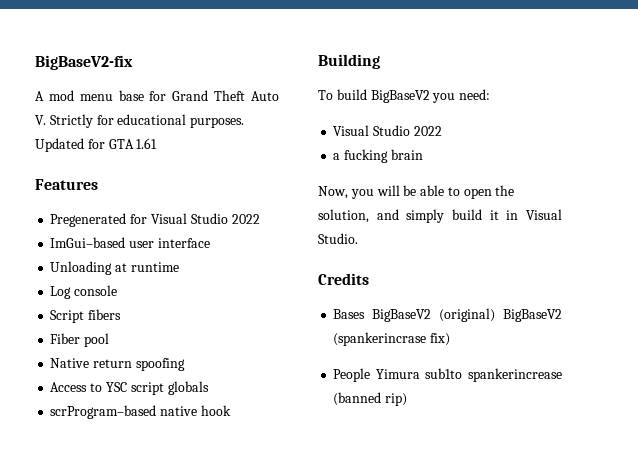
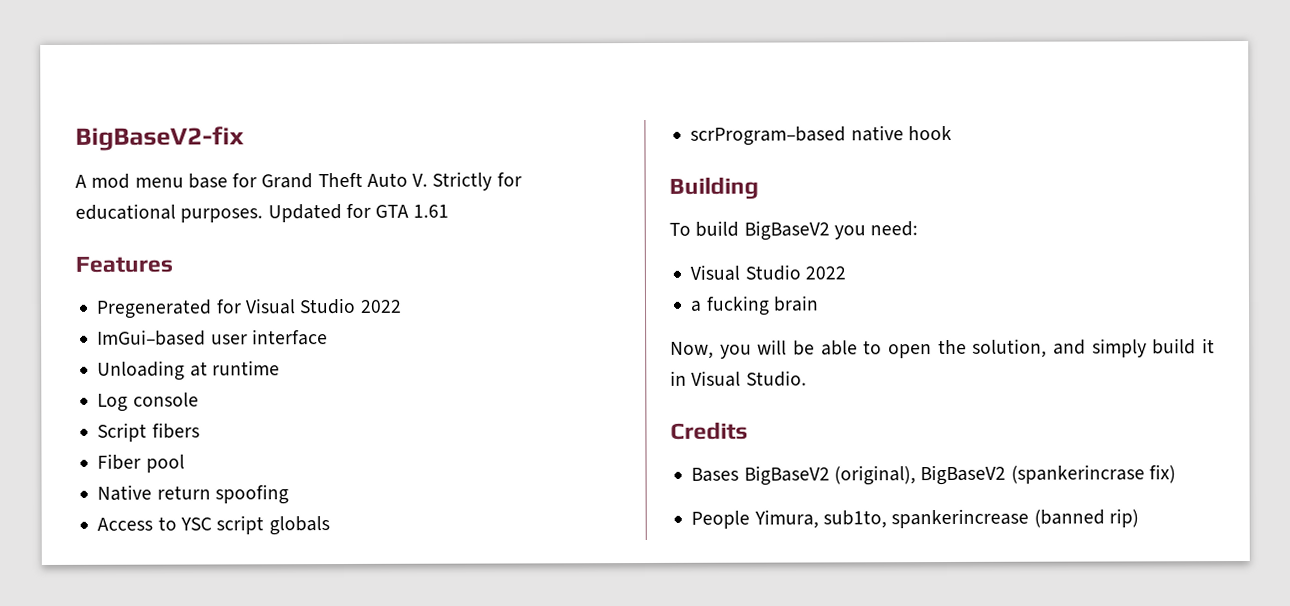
- Bases BigBaseV2 (original) BigBaseV2 (spankerincrase fix)
+ Bases BigBaseV2 (original), BigBaseV2 (spankerincrase fix)
- People Yimura sub1to spankerincrease (banned rip)
+ People Yimura, sub1to, spankerincrease (banned rip)

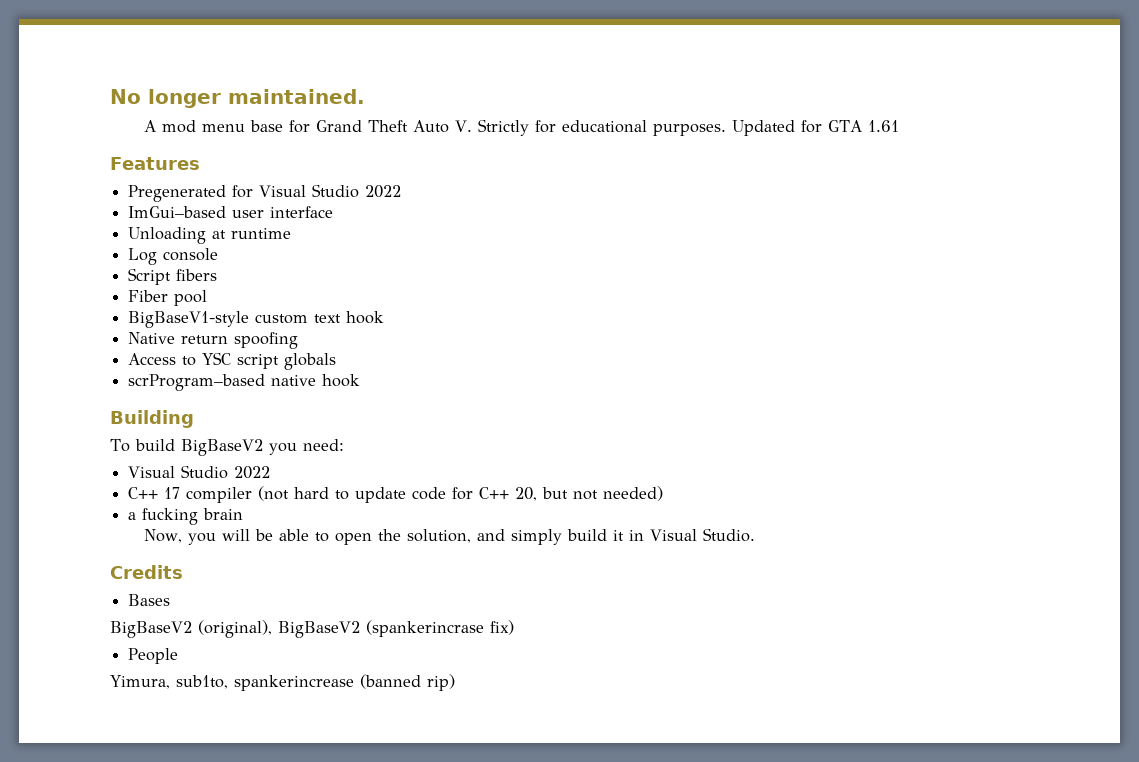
- BigBaseV2-fix
+ No longer maintained.
+ BigBaseV1-style custom text hook
+ C++ 17 compiler (not hard to update code for C++ 20, but not needed)
- Bases BigBaseV2 (original), BigBaseV2 (spankerincrase fix)
+ Bases
+ BigBaseV2 (original), BigBaseV2 (spankerincrase fix)
- People Yimura, sub1to, spankerincrease (banned rip)
+ People
+ Yimura, sub1to, spankerincrease (banned rip)

